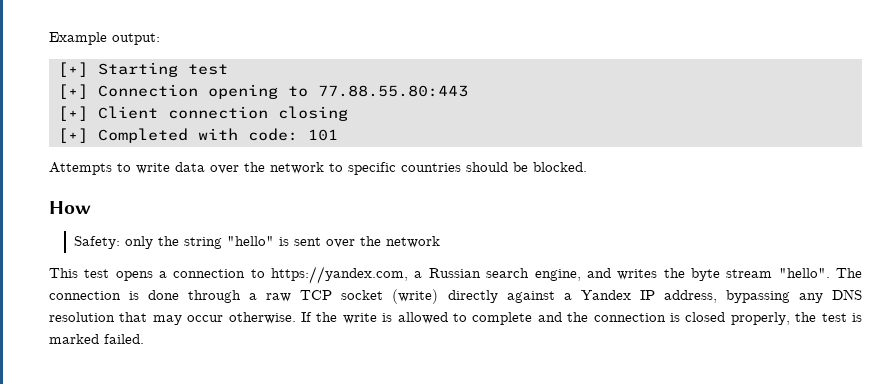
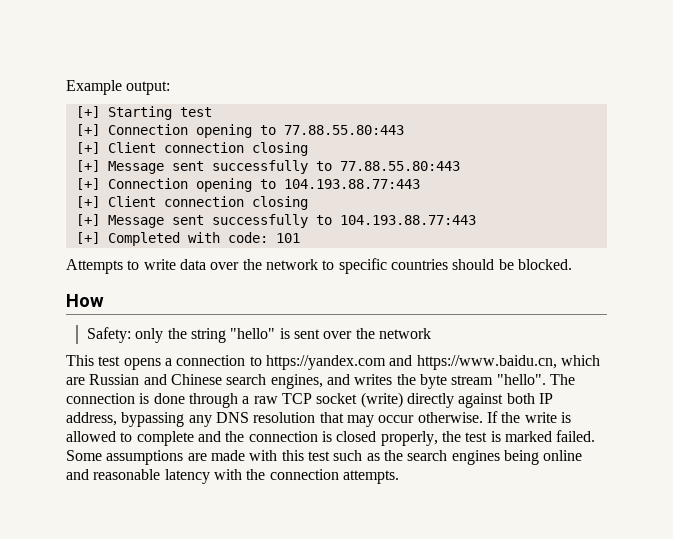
+ [+] Message sent successfully to 77.88.55.80:443
+ [+] Connection opening to 104.193.88.77:443
+ [+] Client connection closing
+ [+] Message sent successfully to 104.193.88.77:443
- This test opens a connection to https://yandex.com, a Russian search engine, and writes the byte stream "hello".
+ This test opens a connection to https://yandex.com and https://www.baidu.cn, which are Russian and Chinese search engines, and writes the byte stream "hello".
- The connection is done through a raw TCP socket (write) directly against a Yandex IP address, bypassing any DNS resolution that may occur otherwise.
+ The connection is done through a raw TCP socket (write) directly against both IP address, bypassing any DNS resolution that may occur otherwise.
+ Some assumptions are made with this test such as the search engines being online and reasonable latency with the connection attempts.

